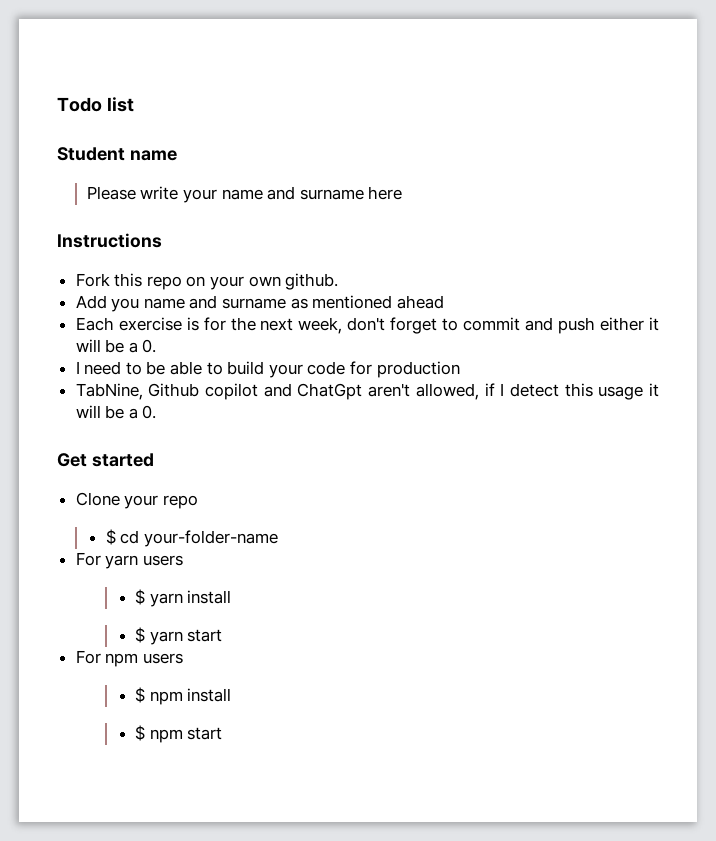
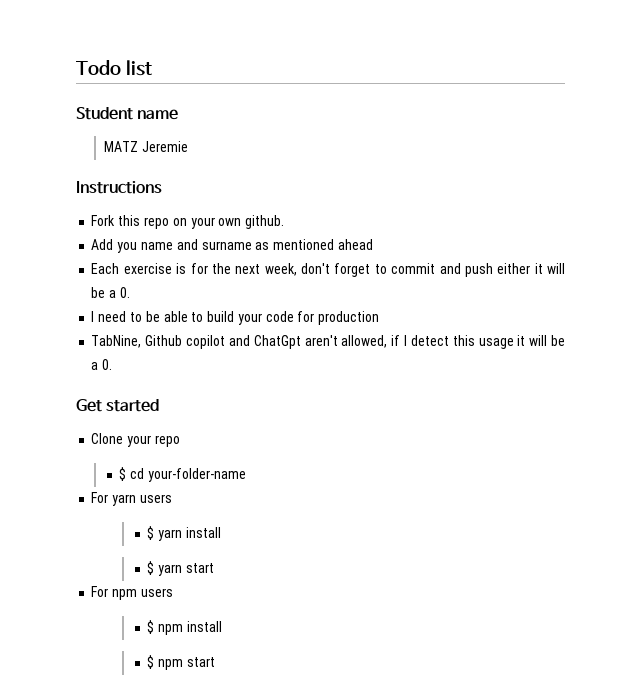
- Please write your name and surname here
+ MATZ Jeremie

